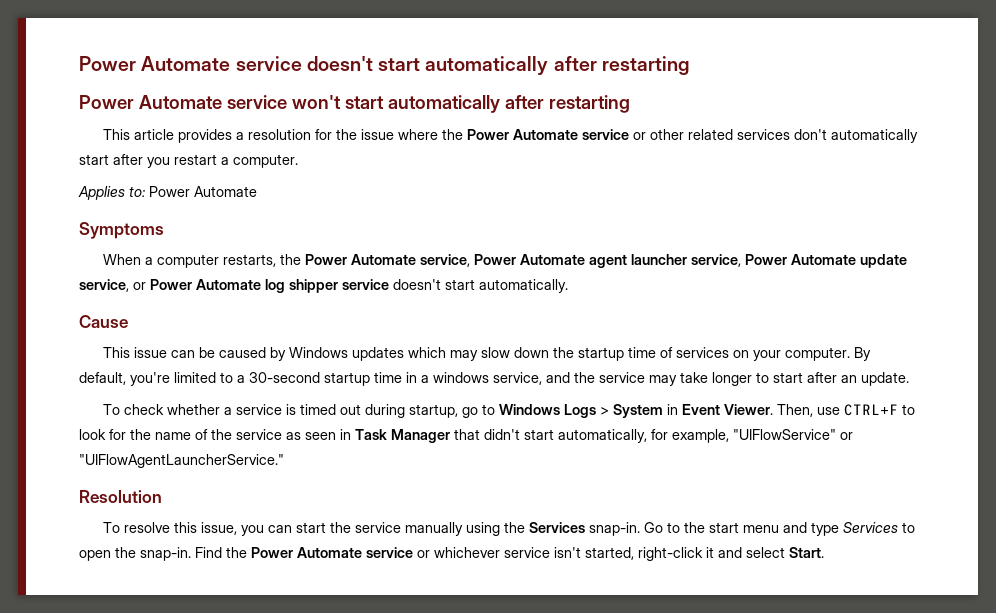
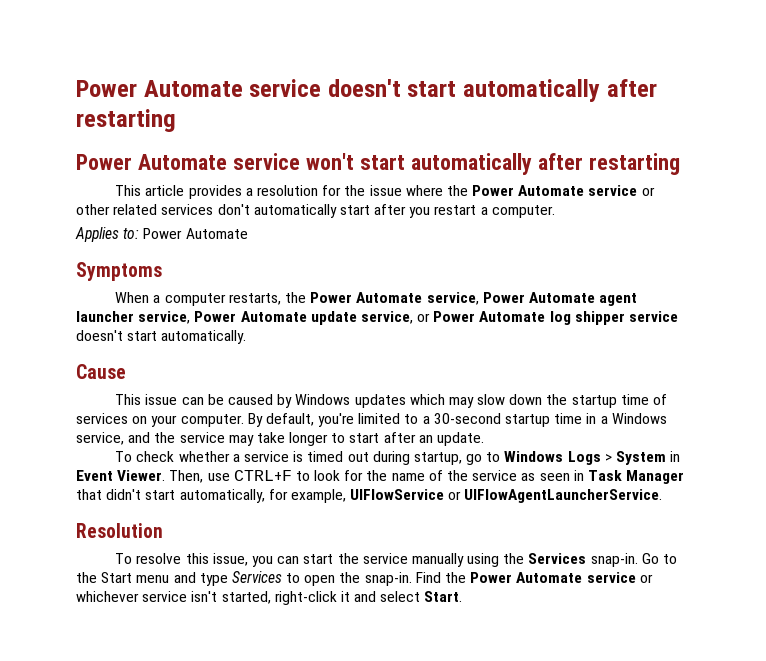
- By default, you're limited to a 30-second startup time in a windows service, and the service may take longer to start after an update.
+ By default, you're limited to a 30-second startup time in a Windows service, and the service may take longer to start after an update.
- Then, use CTRL+F to look for the name of the service as seen in Task Manager that didn't start automatically, for example, "UIFlowService" or "UIFlowAgentLauncherService."
+ Then, use CTRL+F to look for the name of the service as seen in Task Manager that didn't start automatically, for example, UIFlowService or UIFlowAgentLauncherService.
- Go to the start menu and type Services to open the snap-in.
+ Go to the Start menu and type Services to open the snap-in.

